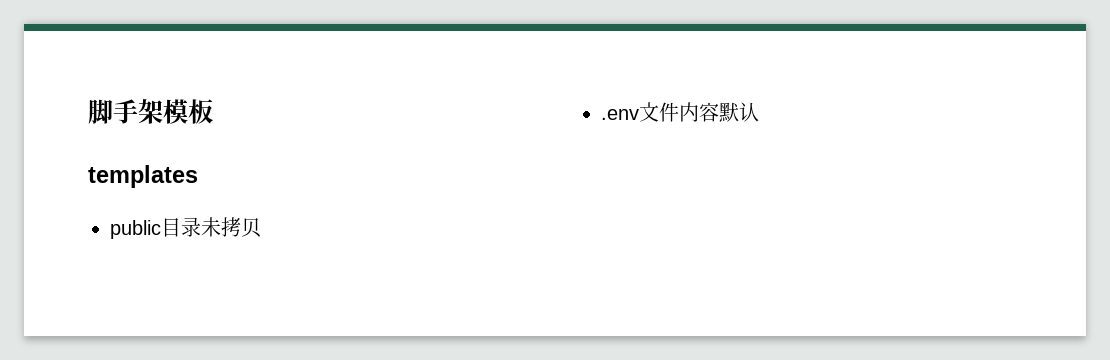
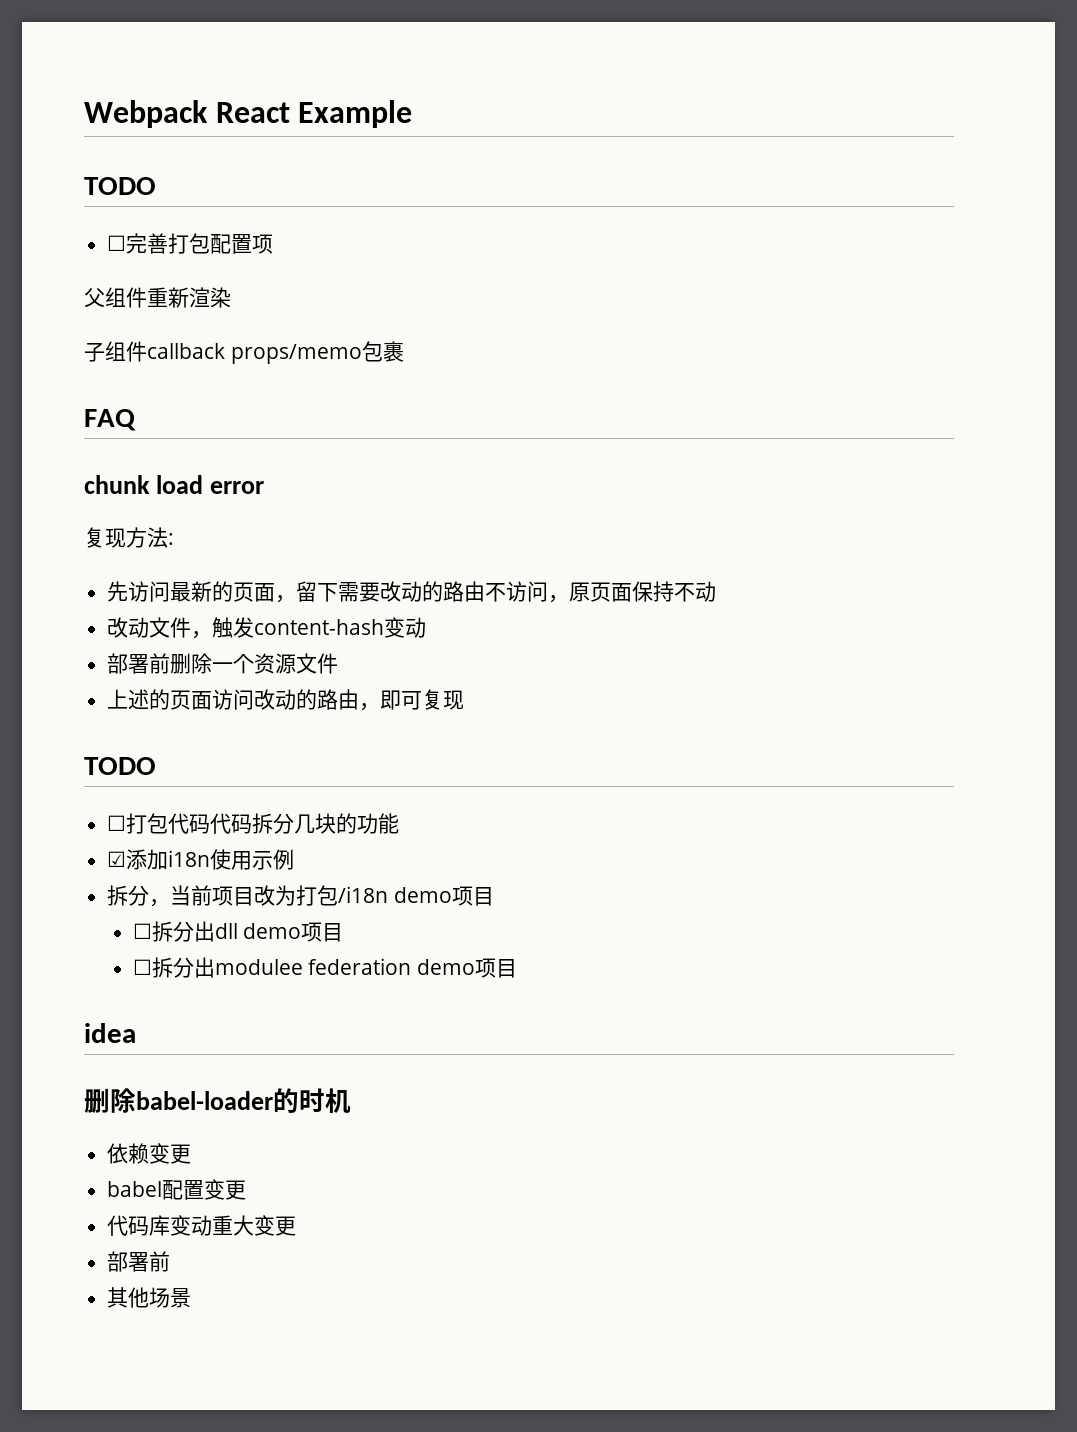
- 脚手架模板
- templates
- public目录未拷贝
- .env文件内容默认
+ Webpack React Example
+ TODO
+ ☐完善打包配置项
+ 父组件重新渲染
+ 子组件callback props/memo包裹
+ FAQ
+ chunk load error
+ 复现方法:
+ 先访问最新的页面，留下需要改动的路由不访问，原页面保持不动
+ 改动文件，触发content-hash变动
+ 部署前删除一个资源文件
+ 上述的页面访问改动的路由，即可复现
+ TODO
+ ☐打包代码代码拆分几块的功能
+ ☑添加i18n使用示例
+ 拆分，当前项目改为打包/i18n demo项目
+ ☐拆分出dll demo项目
+ ☐拆分出modulee federation demo项目
+ idea
+ 删除babel-loader的时机
+ 依赖变更
+ babel配置变更
+ 代码库变动重大变更
+ 部署前
+ 其他场景

